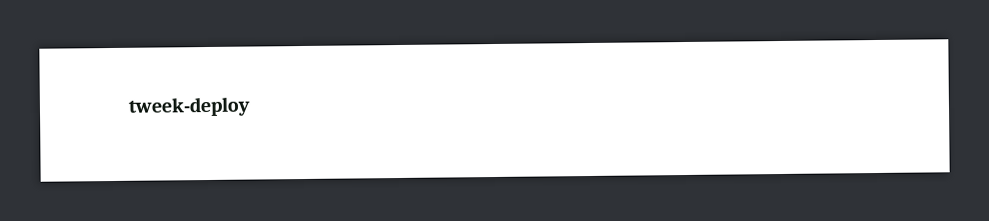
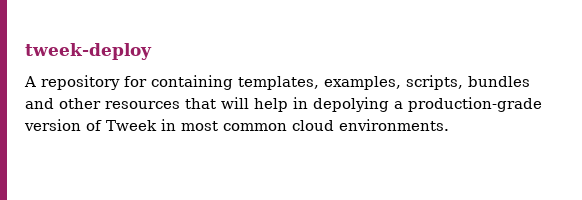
+ A repository for containing templates, examples, scripts, bundles and other resources that will help in depolying a production-grade version of Tweek in most common cloud environments.

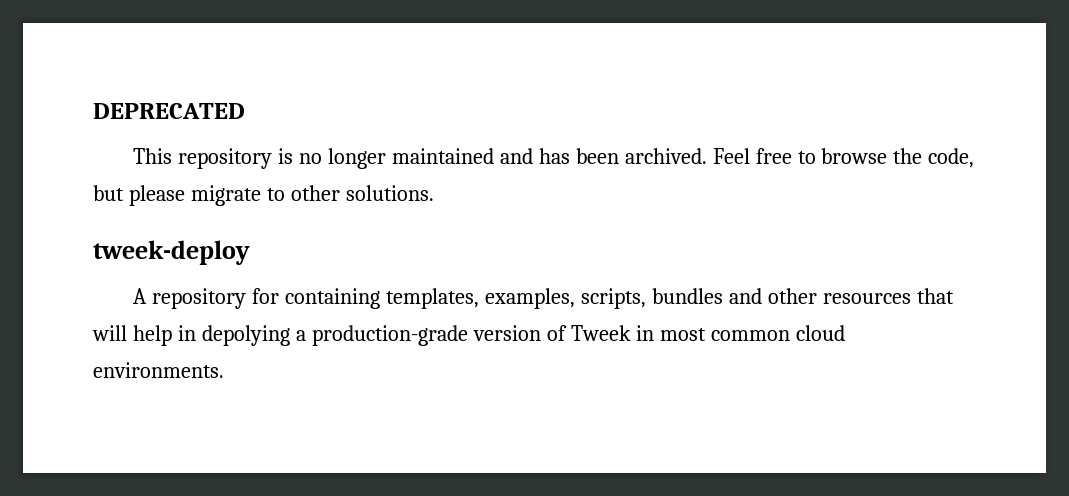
+ DEPRECATED
+ This repository is no longer maintained and has been archived. Feel free to browse the code, but please migrate to other solutions.

